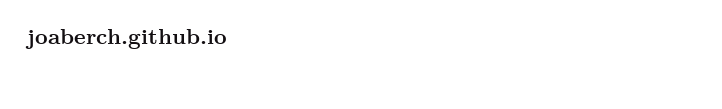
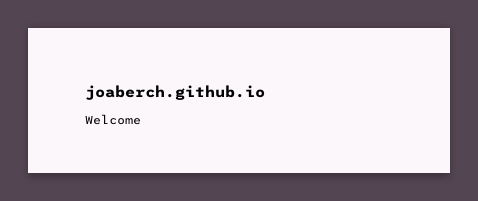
+ Welcome

